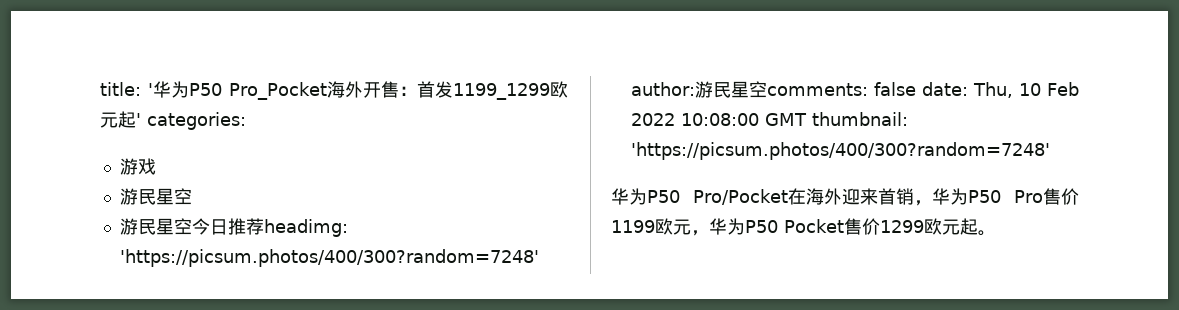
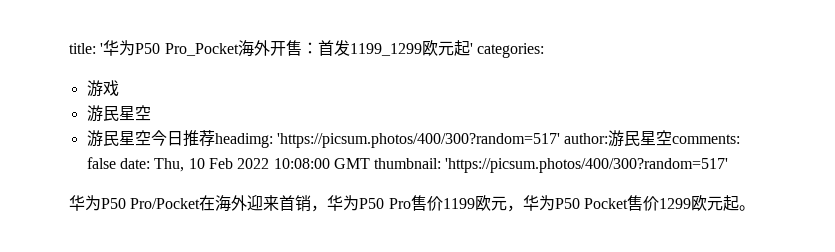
- 游民星空今日推荐headimg: 'https://picsum.photos/400/300?random=7248' author:游民星空comments: false date: Thu, 10 Feb 2022 10:08:00 GMT thumbnail: 'https://picsum.photos/400/300?random=7248'
+ 游民星空今日推荐headimg: 'https://picsum.photos/400/300?random=517' author:游民星空comments: false date: Thu, 10 Feb 2022 10:08:00 GMT thumbnail: 'https://picsum.photos/400/300?random=517'

